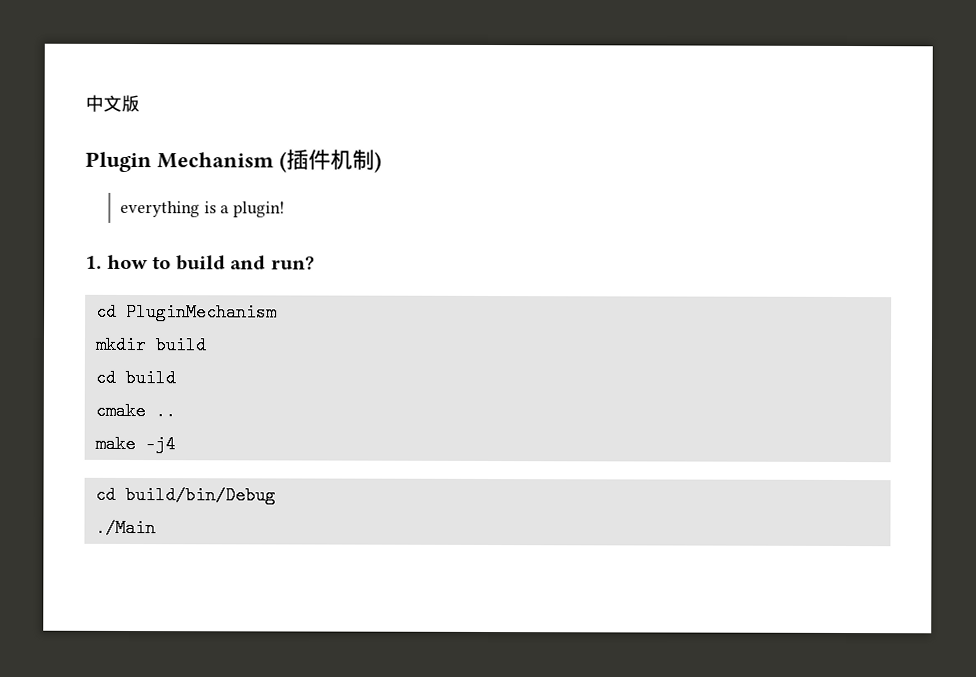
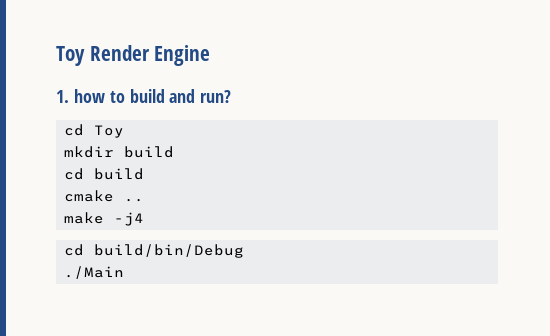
- 中文版
- Plugin Mechanism (插件机制)
- everything is a plugin!
+ Toy Render Engine
- cd PluginMechanism
+ cd Toy

